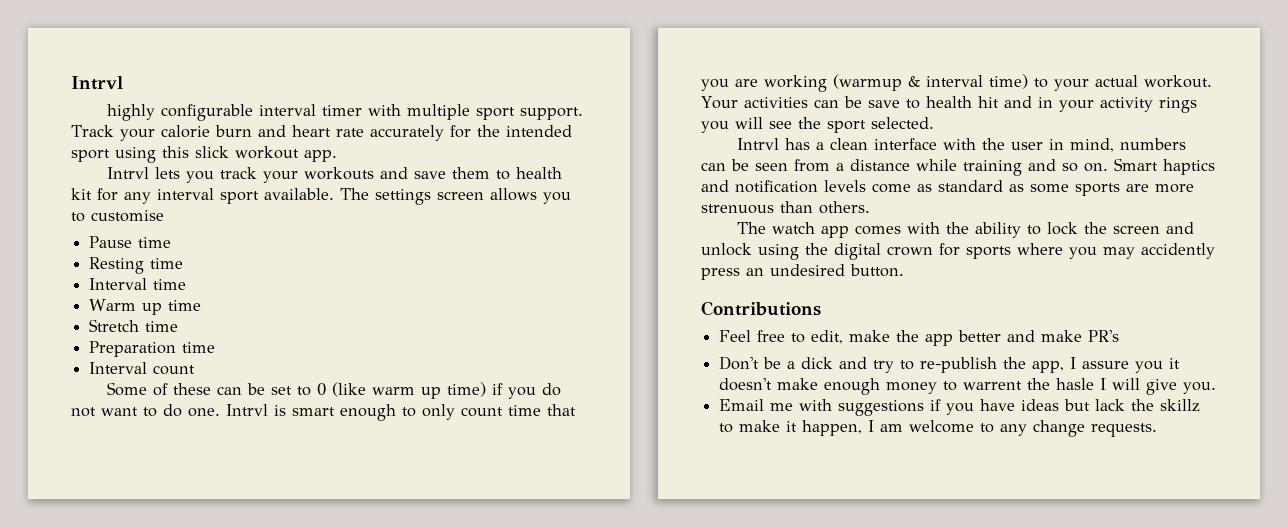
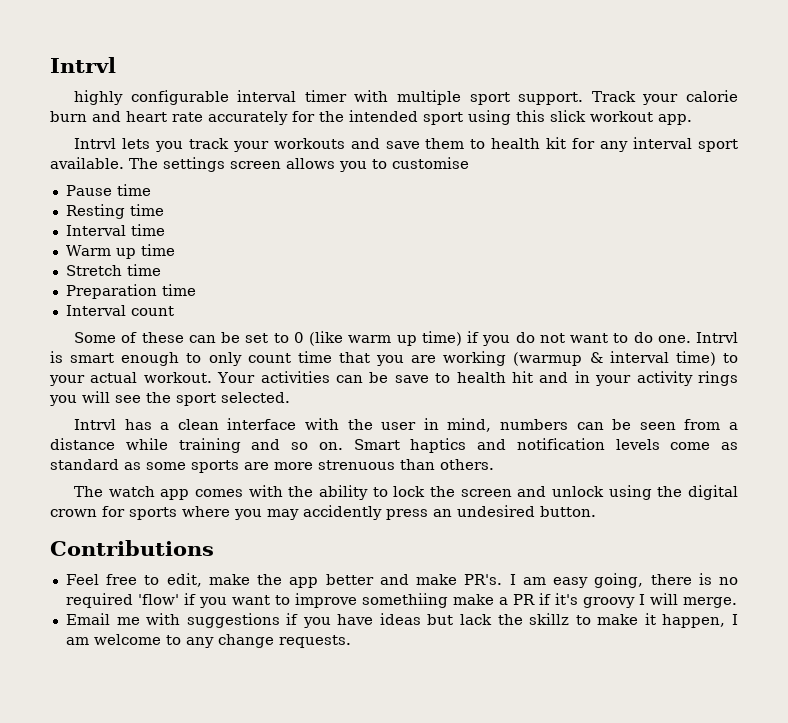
- Feel free to edit, make the app better and make PR's
- Don't be a dick and try to re-publish the app, I assure you it doesn't make enough money to warrent the hasle I will give you.
+ Feel free to edit, make the app better and make PR's. I am easy going, there is no required 'flow' if you want to improve somethiing make a PR if it's groovy I will merge.

